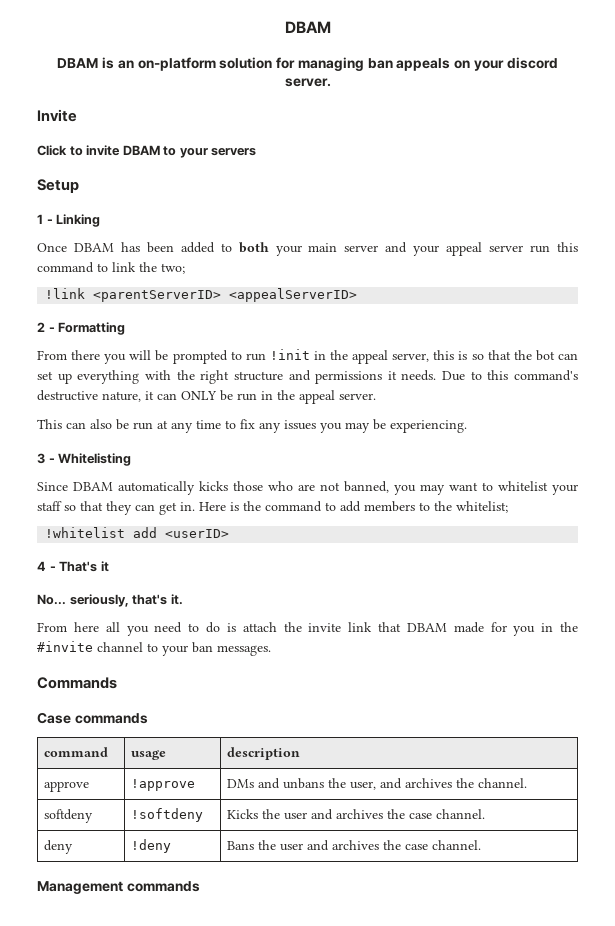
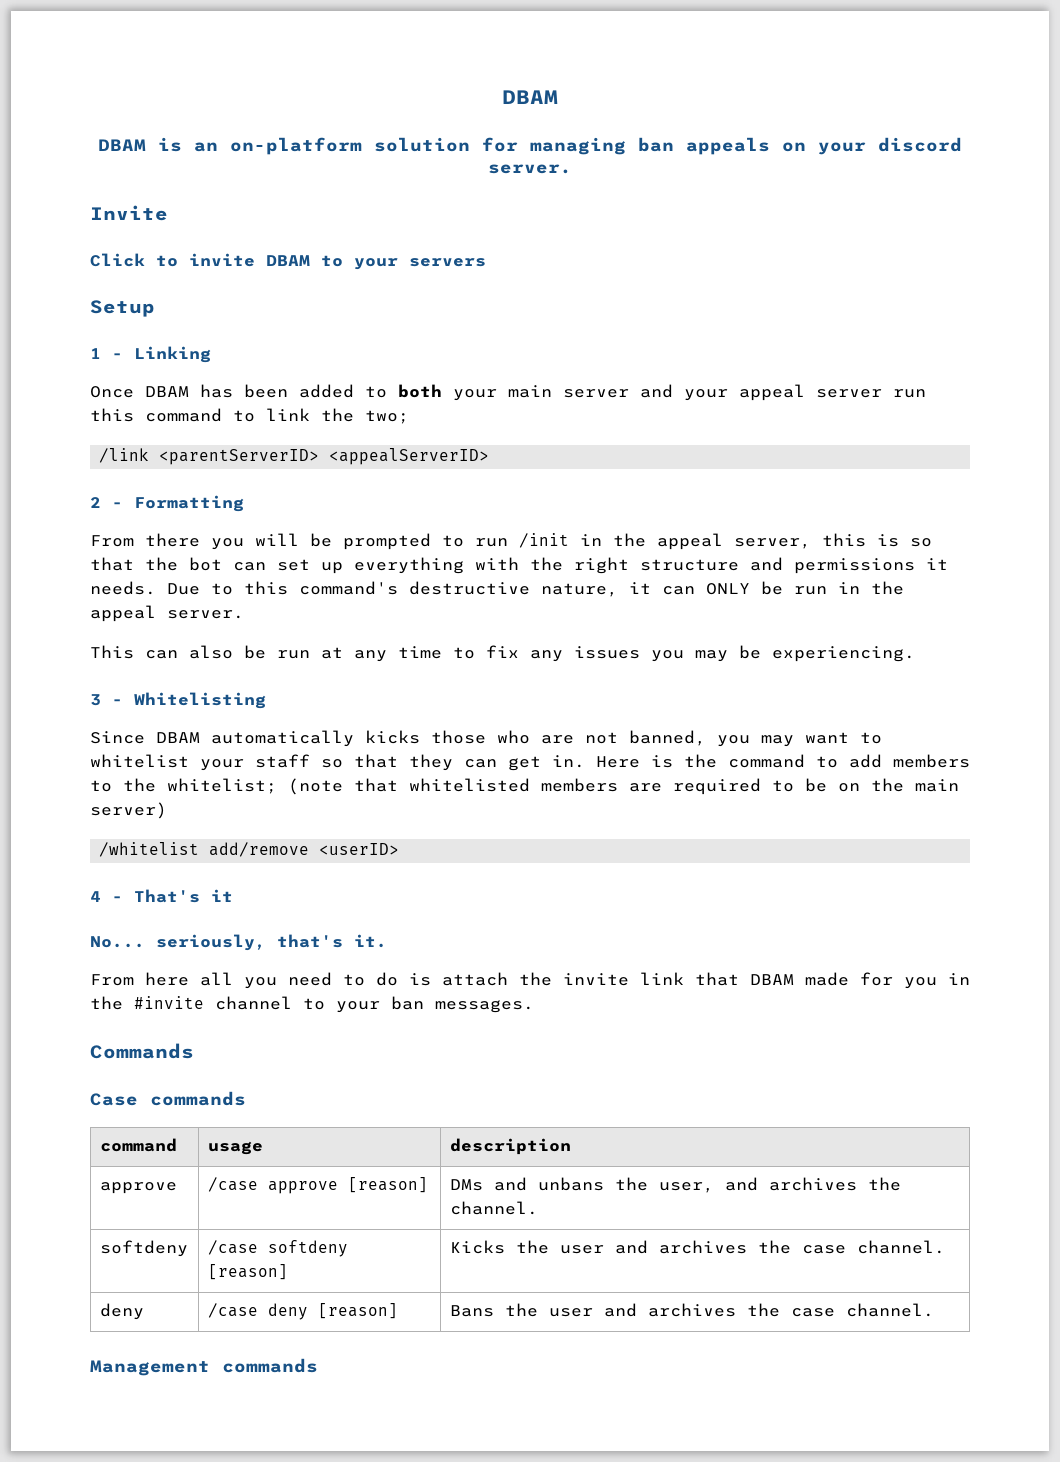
- !link <parentServerID> <appealServerID>
+ /link <parentServerID> <appealServerID>
- From there you will be prompted to run !init in the appeal server, this is so that the bot can set up everything with the right structure and permissions it needs.
+ From there you will be prompted to run /init in the appeal server, this is so that the bot can set up everything with the right structure and permissions it needs.
- Here is the command to add members to the whitelist;
- !whitelist add <userID>
+ Here is the command to add members to the whitelist; (note that whitelisted members are required to be on the main server)
+ /whitelist add/remove <userID>
- approve | !approve | DMs and unbans the user, and archives the channel.
+ approve | /case approve [reason] | DMs and unbans the user, and archives the channel.
- softdeny | !softdeny | Kicks the user and archives the case channel.
+ softdeny | /case softdeny [reason] | Kicks the user and archives the case channel.
- deny | !deny | Bans the user and archives the case channel.
+ deny | /case deny [reason] | Bans the user and archives the case channel.

